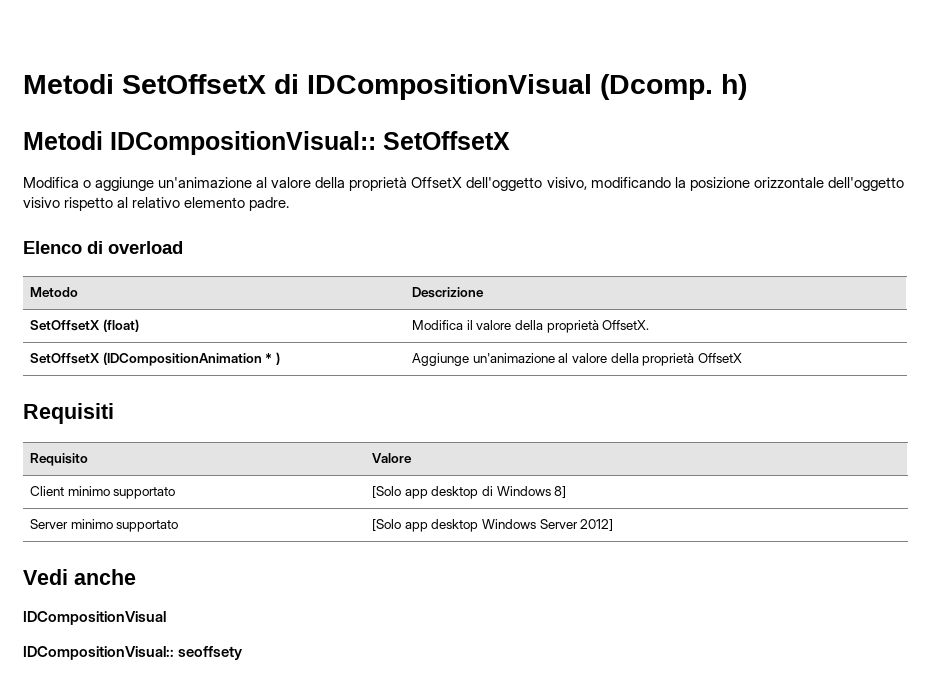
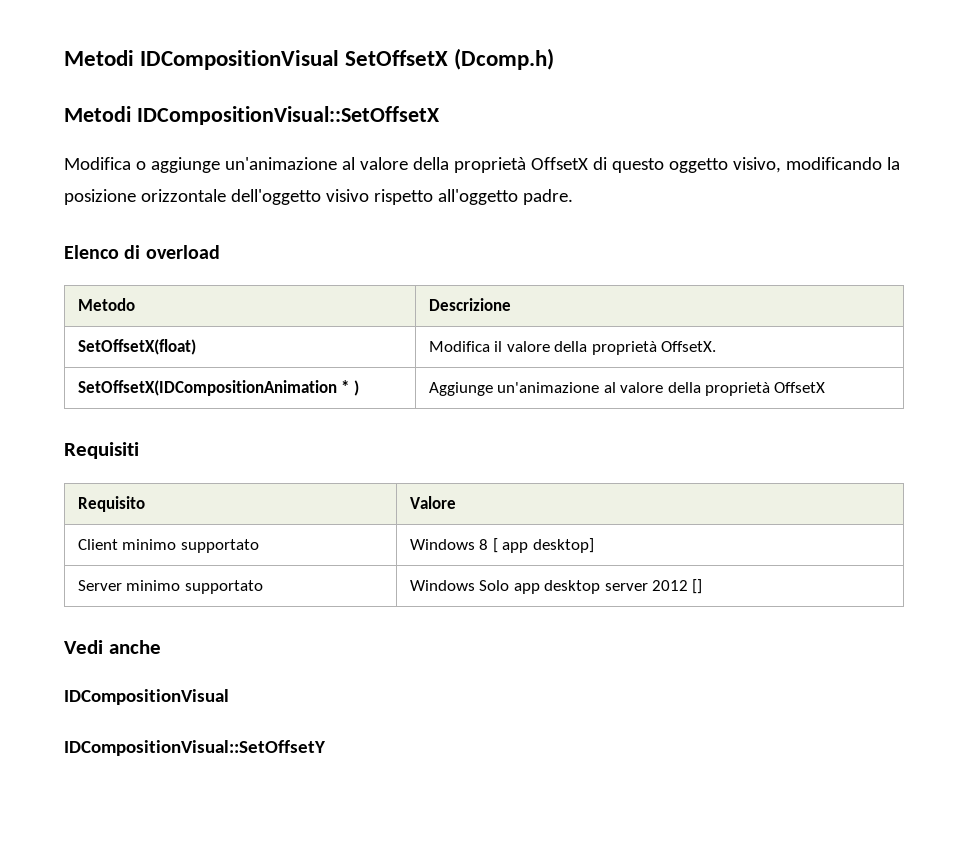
- Metodi SetOffsetX di IDCompositionVisual (Dcomp. h)
- Metodi IDCompositionVisual:: SetOffsetX
+ Metodi IDCompositionVisual SetOffsetX (Dcomp.h)
+ Metodi IDCompositionVisual::SetOffsetX
- Modifica o aggiunge un'animazione al valore della proprietà OffsetX dell'oggetto visivo, modificando la posizione orizzontale dell'oggetto visivo rispetto al relativo elemento padre.
+ Modifica o aggiunge un'animazione al valore della proprietà OffsetX di questo oggetto visivo, modificando la posizione orizzontale dell'oggetto visivo rispetto all'oggetto padre.
- SetOffsetX (float) | Modifica il valore della proprietà OffsetX.
+ SetOffsetX(float) | Modifica il valore della proprietà OffsetX.
- SetOffsetX (IDCompositionAnimation * ) | Aggiunge un'animazione al valore della proprietà OffsetX
+ SetOffsetX(IDCompositionAnimation * ) | Aggiunge un'animazione al valore della proprietà OffsetX
- Client minimo supportato | [Solo app desktop di Windows 8]
- Server minimo supportato | [Solo app desktop Windows Server 2012]
+ Client minimo supportato | Windows 8 [ app desktop]
+ Server minimo supportato | Windows Solo app desktop server 2012 []
- IDCompositionVisual:: seoffsety
+ IDCompositionVisual::SetOffsetY

